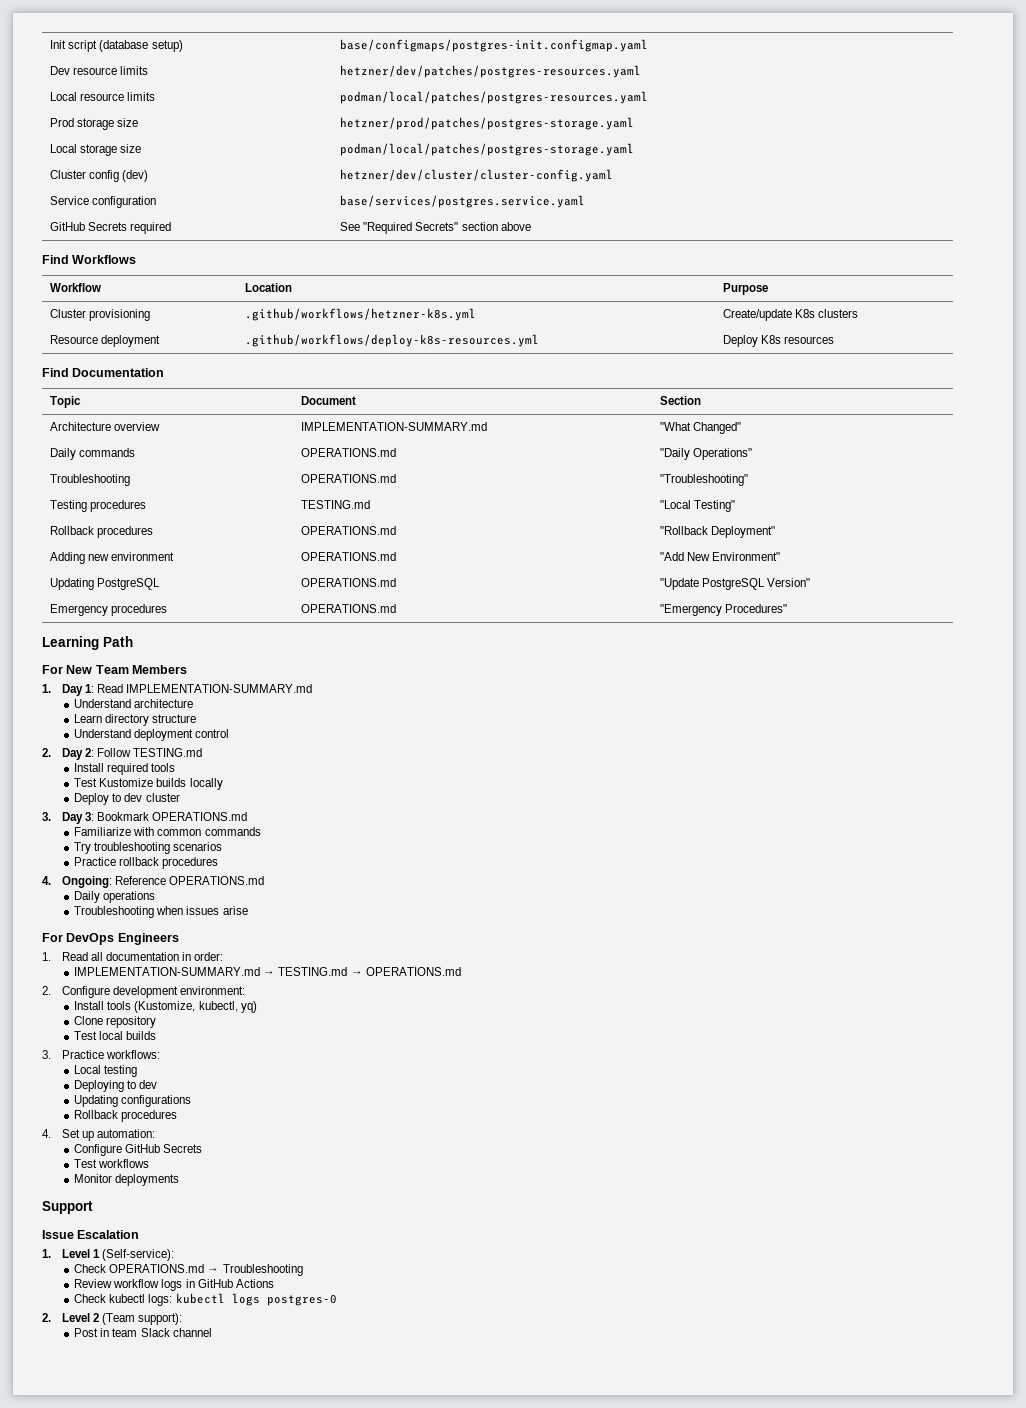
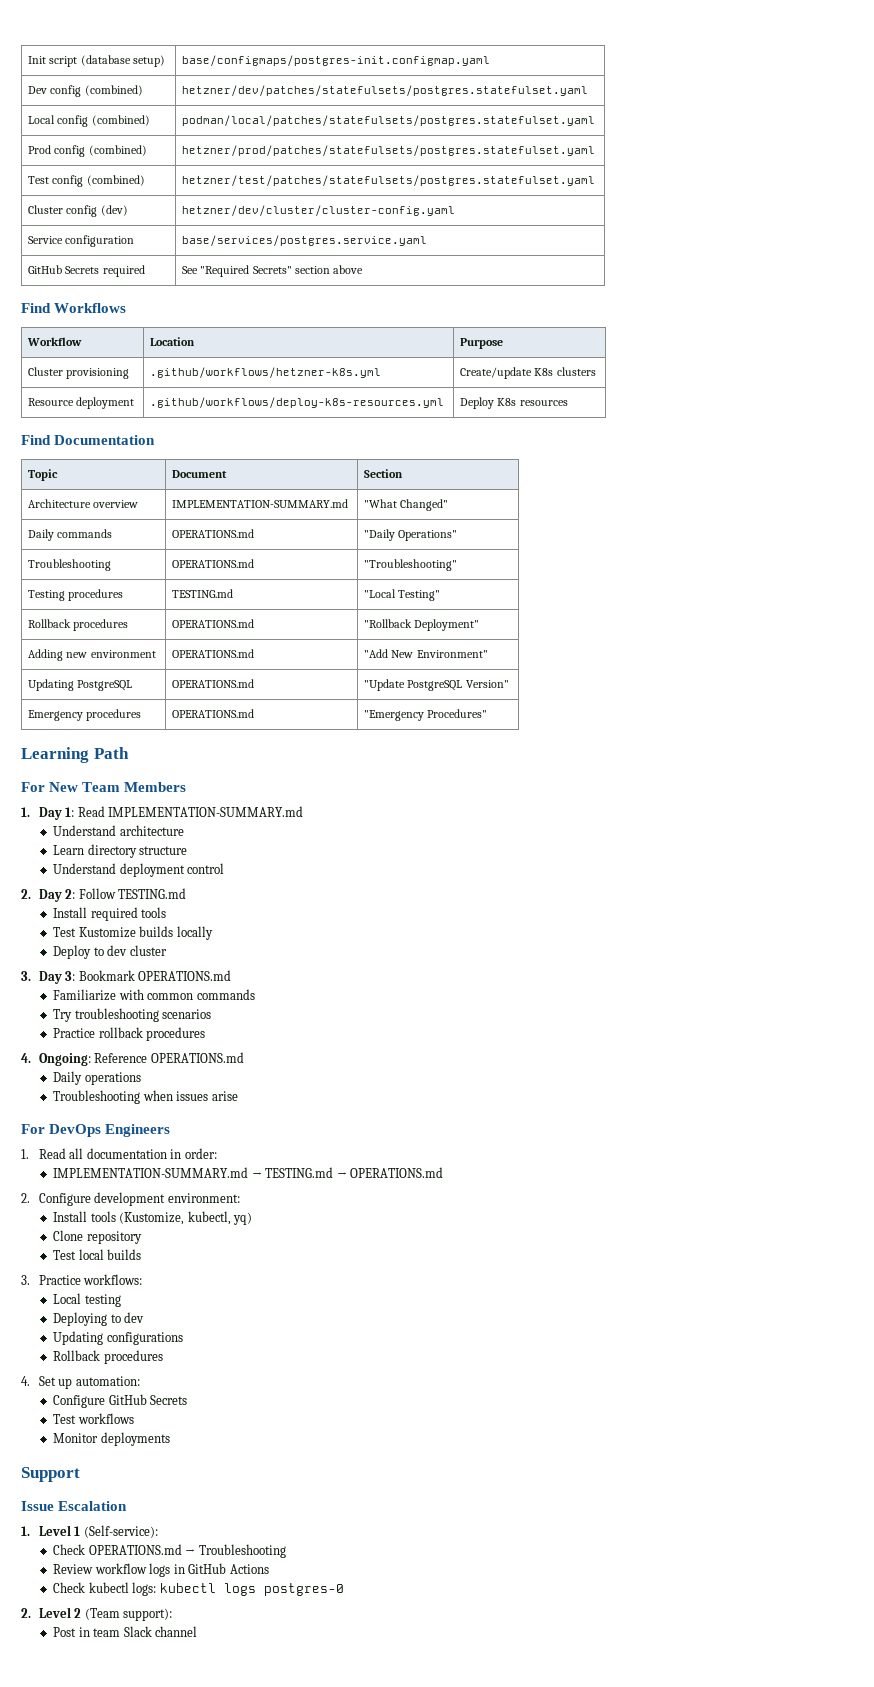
- Dev resource limits | hetzner/dev/patches/postgres-resources.yaml
- Local resource limits | podman/local/patches/postgres-resources.yaml
- Prod storage size | hetzner/prod/patches/postgres-storage.yaml
- Local storage size | podman/local/patches/postgres-storage.yaml
+ Dev config (combined) | hetzner/dev/patches/statefulsets/postgres.statefulset.yaml
+ Local config (combined) | podman/local/patches/statefulsets/postgres.statefulset.yaml
+ Prod config (combined) | hetzner/prod/patches/statefulsets/postgres.statefulset.yaml
+ Test config (combined) | hetzner/test/patches/statefulsets/postgres.statefulset.yaml

